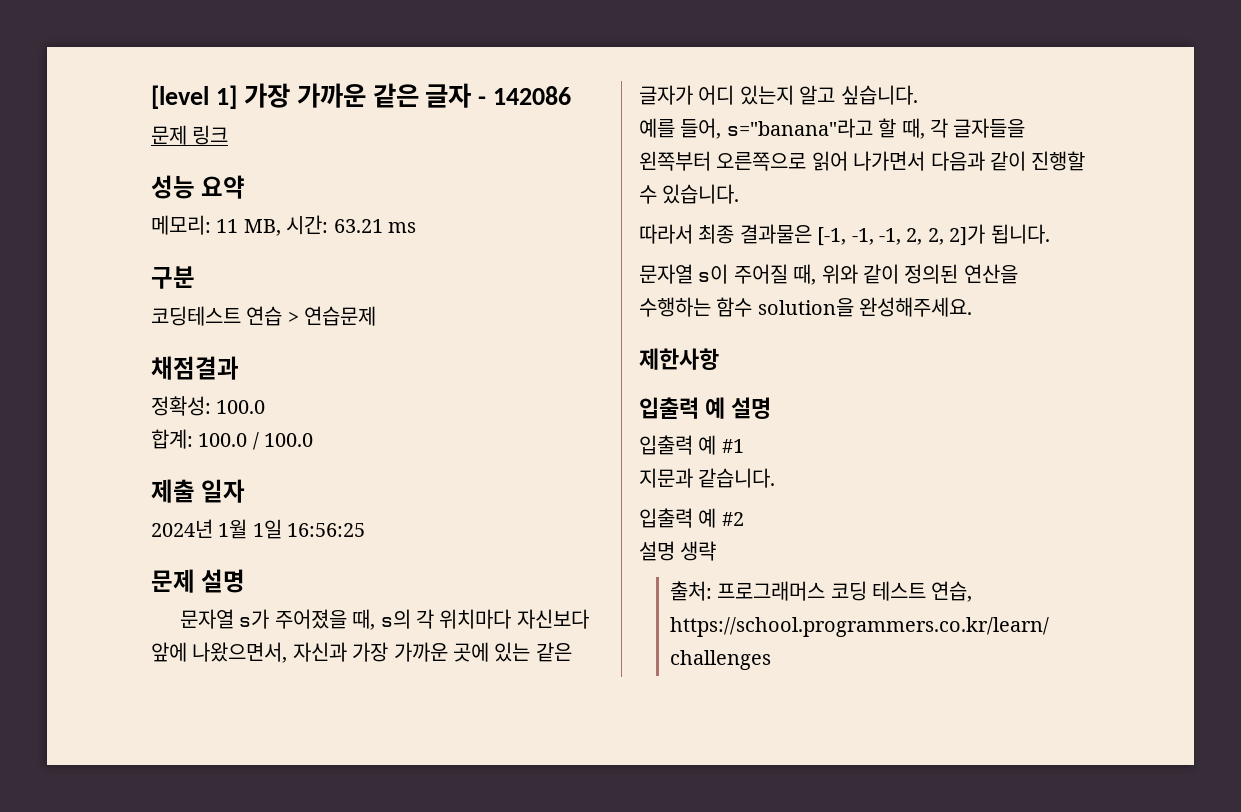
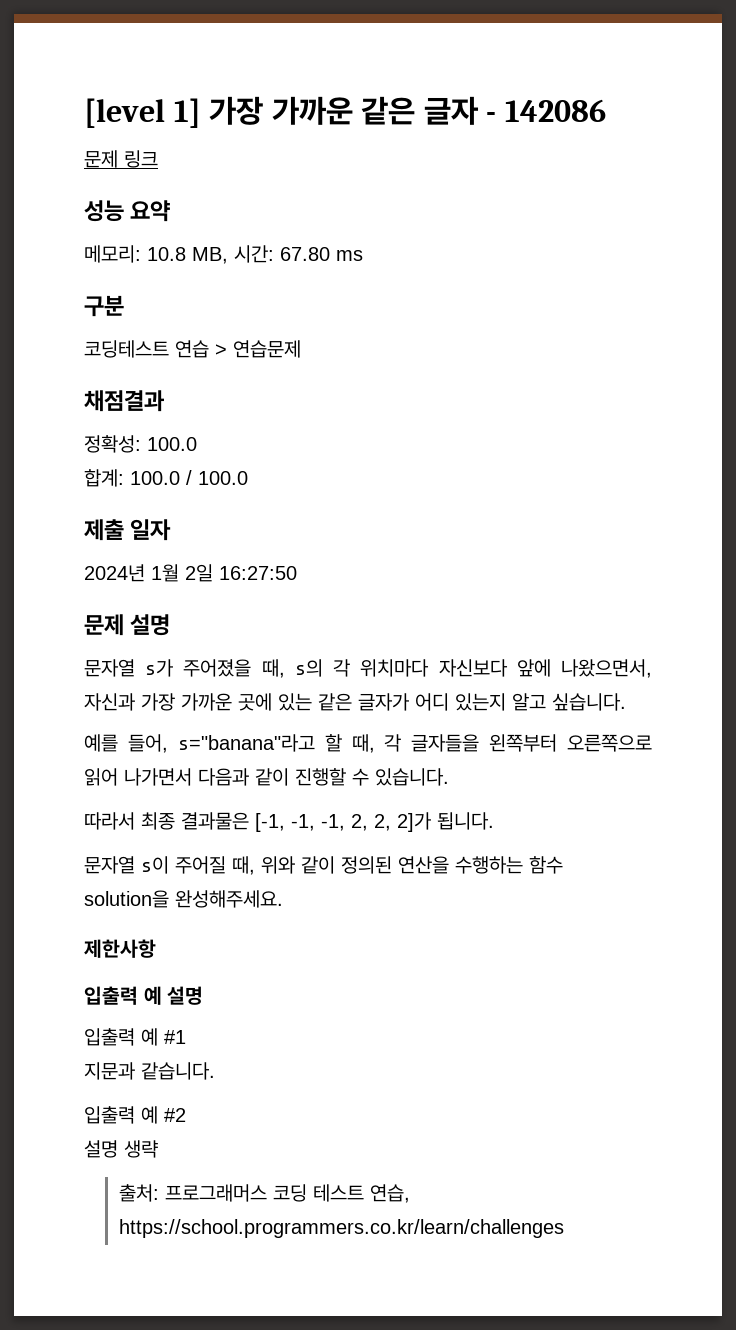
- 메모리: 11 MB, 시간: 63.21 ms
+ 메모리: 10.8 MB, 시간: 67.80 ms
- 2024년 1월 1일 16:56:25
+ 2024년 1월 2일 16:27:50

